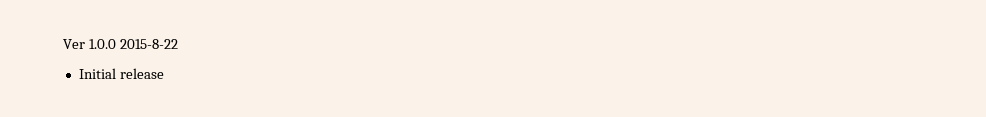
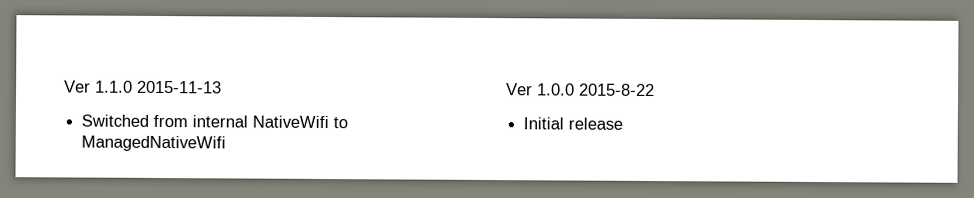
+ Ver 1.1.0 2015-11-13
+ Switched from internal NativeWifi to ManagedNativeWifi

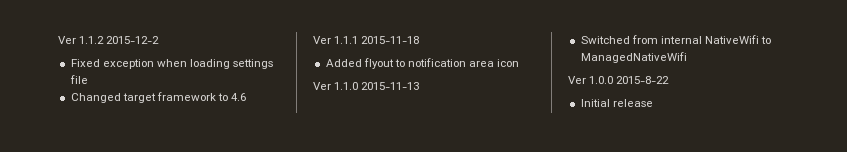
+ Ver 1.1.2 2015-12-2
+ Fixed exception when loading settings file
+ Changed target framework to 4.6
+ Ver 1.1.1 2015-11-18
+ Added flyout to notification area icon

